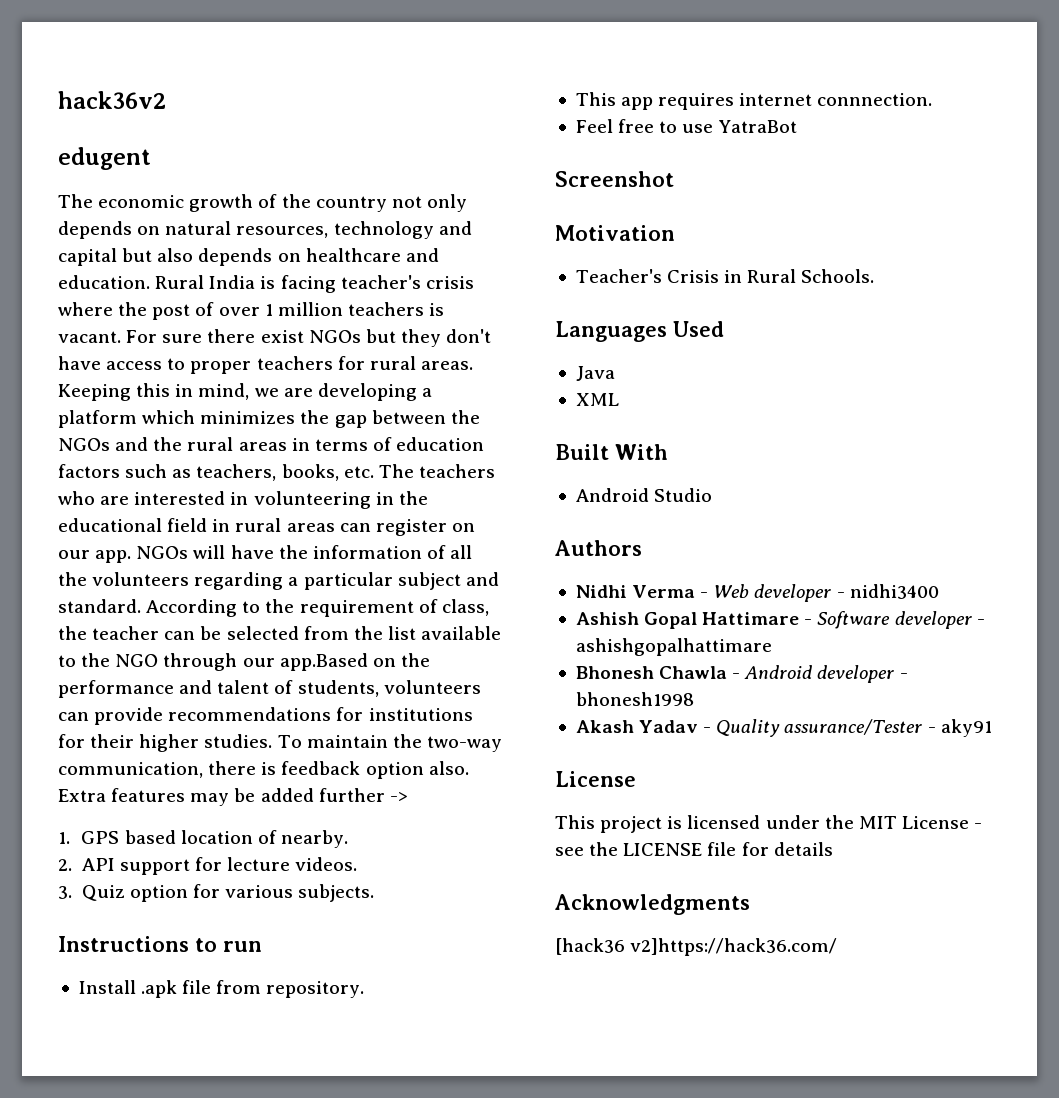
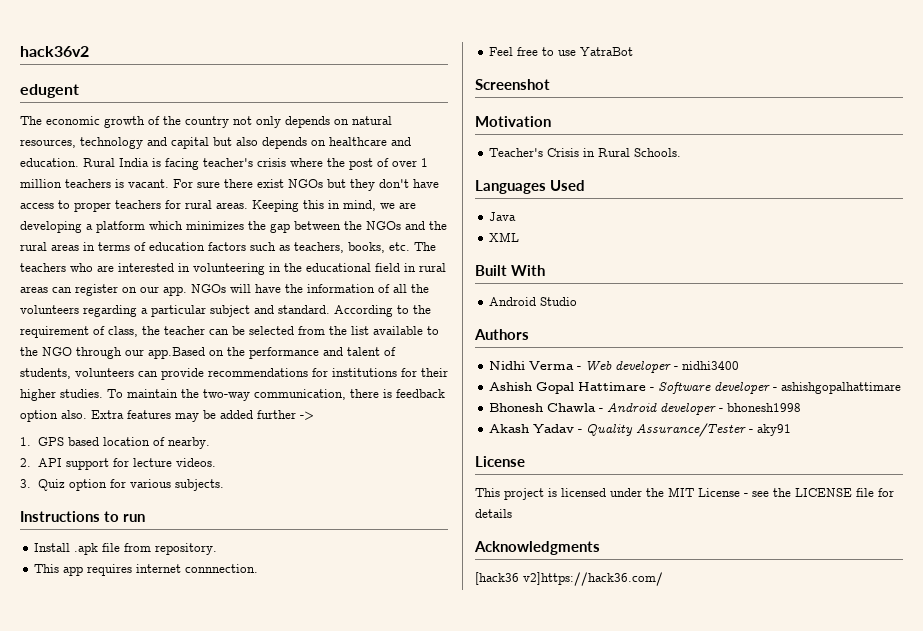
- Akash Yadav - Quality assurance/Tester - aky91
+ Akash Yadav - Quality Assurance/Tester - aky91

